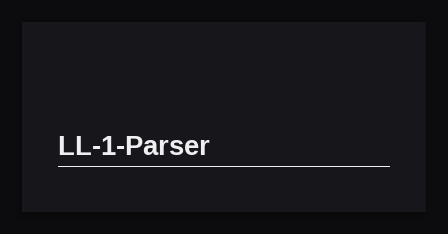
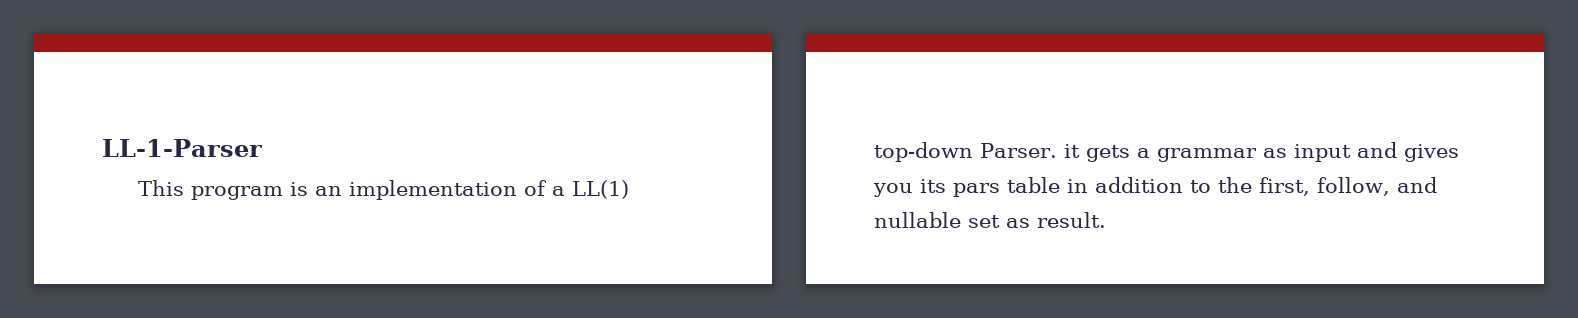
+ This program is an implementation of a LL(1) top-down Parser. it gets a grammar as input and gives you its pars table in addition to the first, follow, and nullable set as result.

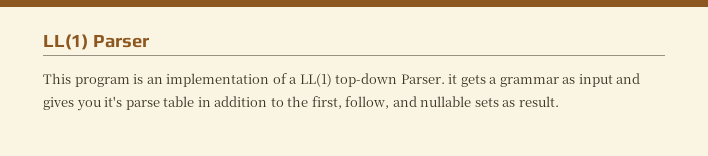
- LL-1-Parser
+ LL(1) Parser
- This program is an implementation of a LL(1) top-down Parser. it gets a grammar as input and gives you its pars table in addition to the first, follow, and nullable set as result.
+ This program is an implementation of a LL(1) top-down Parser. it gets a grammar as input and gives you it's parse table in addition to the first, follow, and nullable sets as result.

